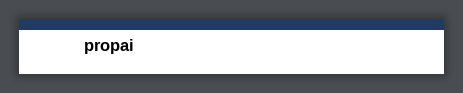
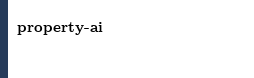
- propai
+ property-ai

